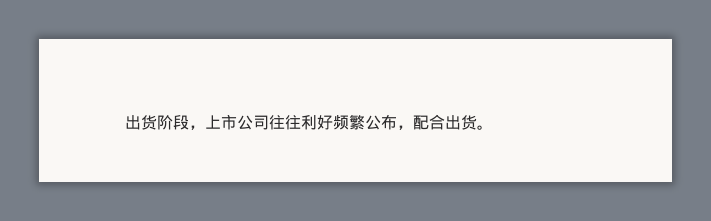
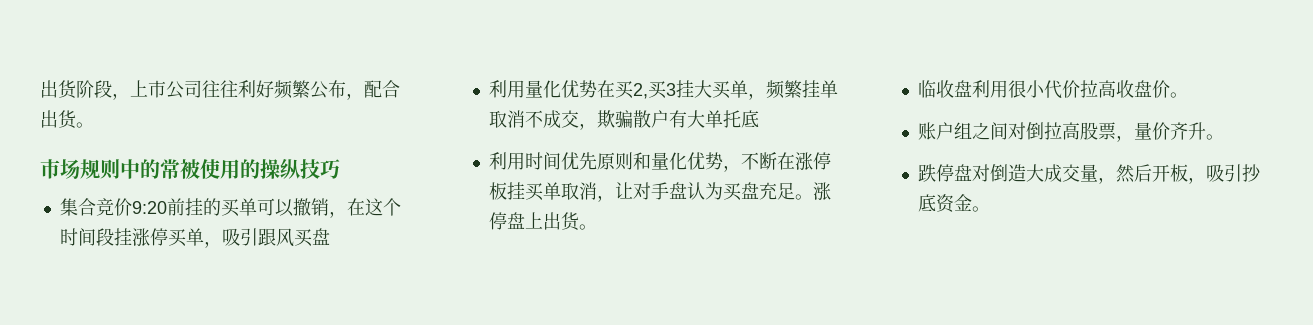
+ 市场规则中的常被使用的操纵技巧
+ 集合竞价9:20前挂的买单可以撤销，在这个时间段挂涨停买单，吸引跟风买盘
+ 利用量化优势在买2,买3挂大买单，频繁挂单取消不成交，欺骗散户有大单托底
+ 利用时间优先原则和量化优势，不断在涨停板挂买单取消，让对手盘认为买盘充足。涨停盘上出货。
+ 临收盘利用很小代价拉高收盘价。
+ 账户组之间对倒拉高股票，量价齐升。
+ 跌停盘对倒造大成交量，然后开板，吸引抄底资金。

